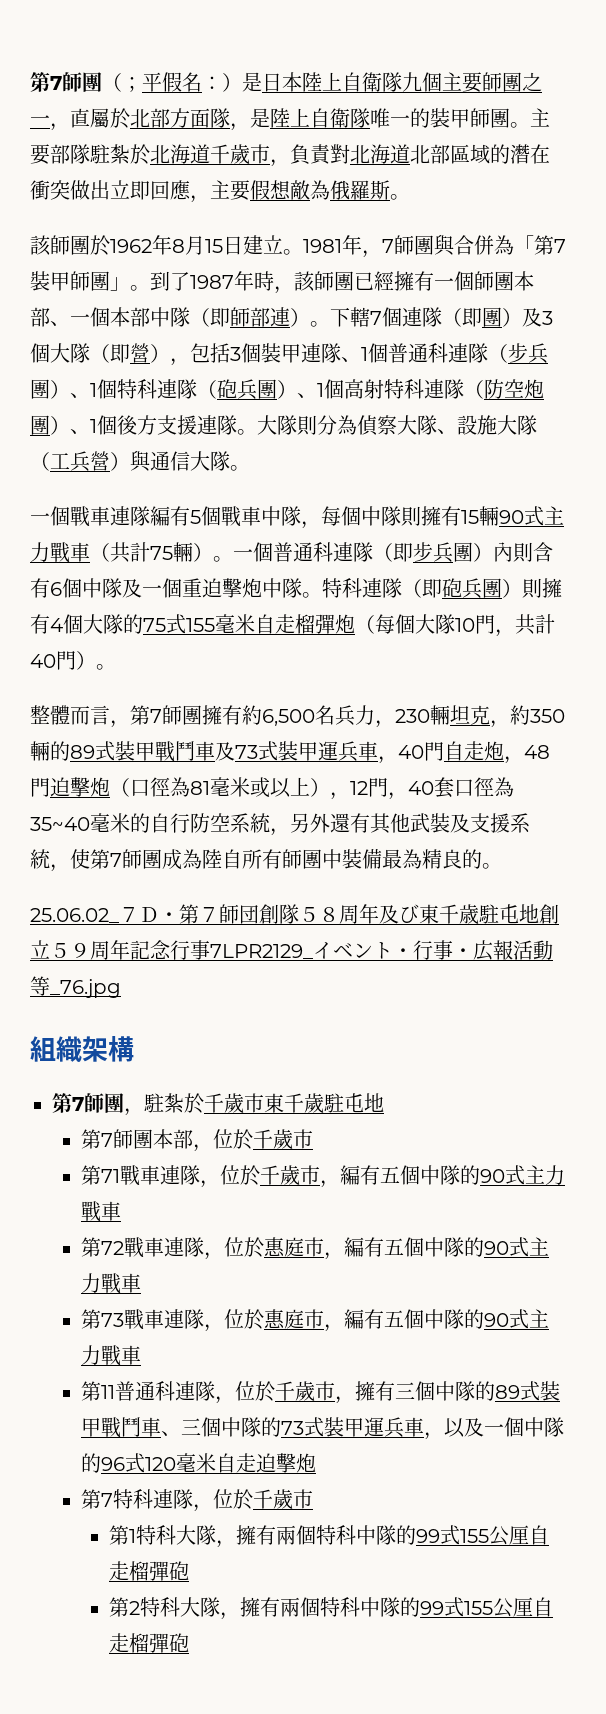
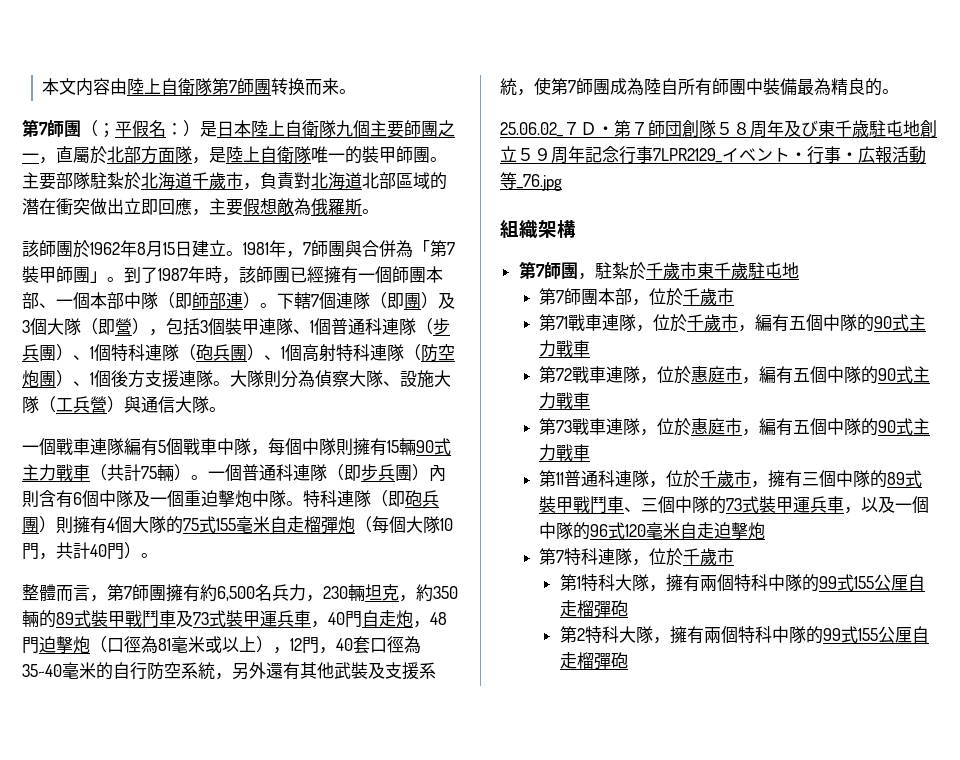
+ 本文内容由陸上自衛隊第7師團转换而来。

